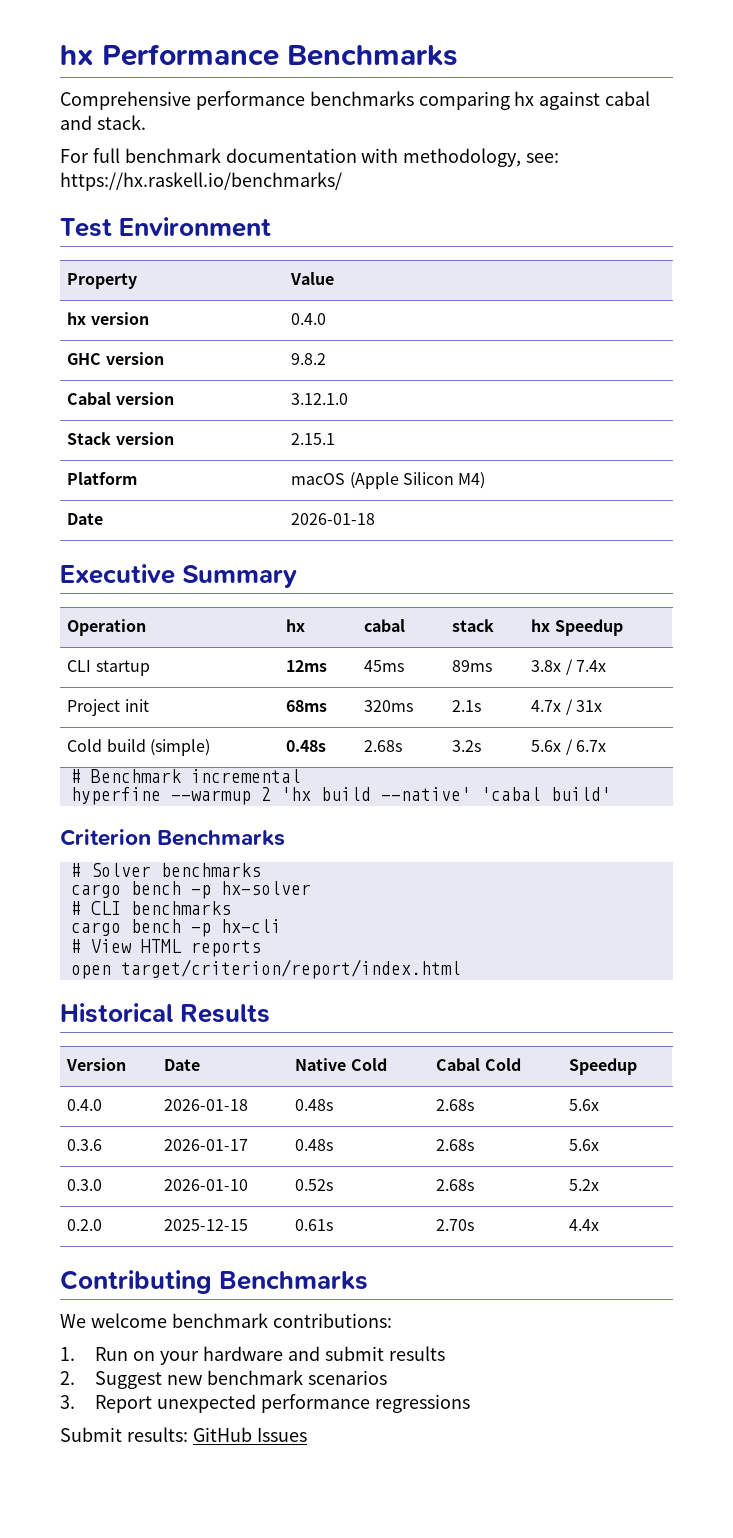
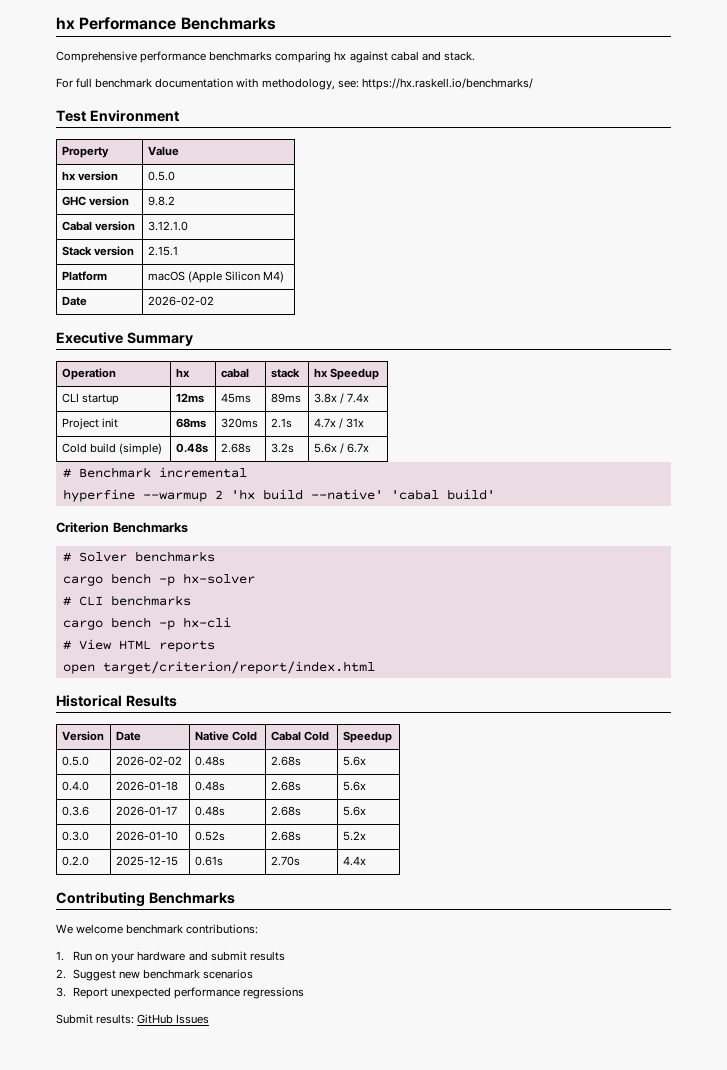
- hx version | 0.4.0
+ hx version | 0.5.0
- Date | 2026-01-18
+ Date | 2026-02-02
+ 0.5.0 | 2026-02-02 | 0.48s | 2.68s | 5.6x

